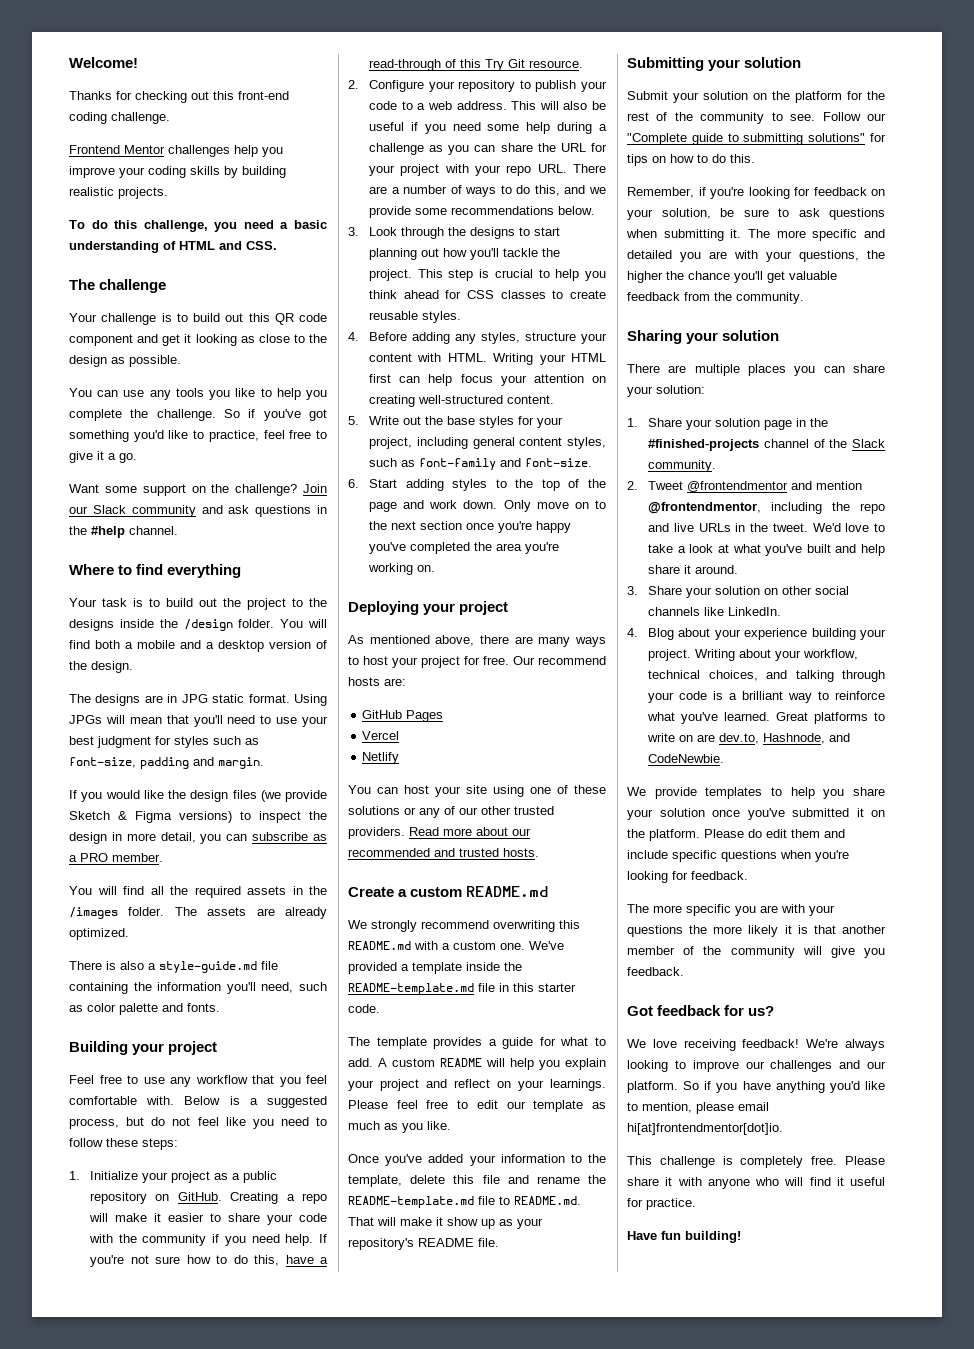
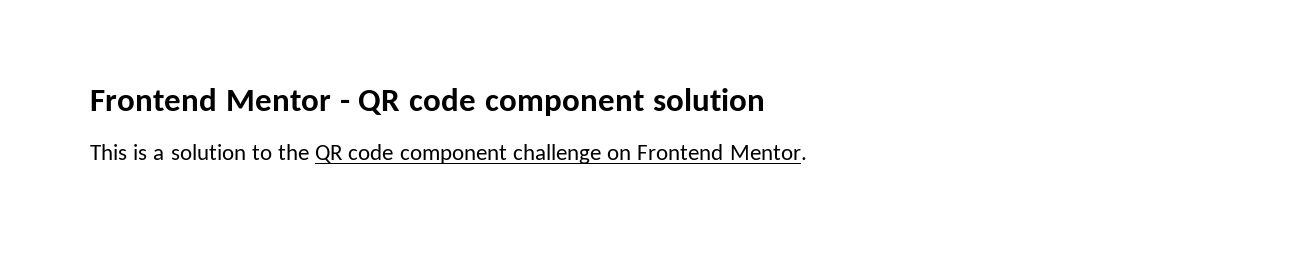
- Welcome!
- Thanks for checking out this front-end coding challenge.
- Frontend Mentor challenges help you improve your coding skills by building realistic projects.
- To do this challenge, you need a basic understanding of HTML and CSS.
- The challenge
- Your challenge is to build out this QR code component and get it looking as close to the design as possible.
- You can use any tools you like to help you complete the challenge. So if you've got something you'd like to practice, feel free to give it a go.
- Want some support on the challenge? Join our Slack community and ask questions in the #help channel.
- Where to find everything
- Your task is to build out the project to the designs inside the /design folder. You will find both a mobile and a desktop version of the design.
- The designs are in JPG static format. Using JPGs will mean that you'll need to use your best judgment for styles such as font-size, padding and margin.
- If you would like the design files (we provide Sketch & Figma versions) to inspect the design in more detail, you can subscribe as a PRO member.
- You will find all the required assets in the /images folder. The assets are already optimized.
- There is also a style-guide.md file containing the information you'll need, such as color palette and fonts.
- Building your project
- Feel free to use any workflow that you feel comfortable with. Below is a suggested process, but do not feel like you need to follow these steps:
- 1. Initialize your project as a public repository on GitHub. Creating a repo will make it easier to share your code with the community if you need help. If you're not sure how to do this, have a read-through of this Try Git resource.
- 2. Configure your repository to publish your code to a web address. This will also be useful if you need some help during a challenge as you can share the URL for your project with your repo URL. There are a number of ways to do this, and we provide some recommendations below.
- 3. Look through the designs to start planning out how you'll tackle the project. This step is crucial to help you think ahead for CSS classes to create reusable styles.
- 4. Before adding any styles, structure your content with HTML. Writing your HTML first can help focus your attention on creating well-structured content.
- 5. Write out the base styles for your project, including general content styles, such as font-family and font-size.
- 6. Start adding styles to the top of the page and work down. Only move on to the next section once you're happy you've completed the area you're working on.
- Deploying your project
- As mentioned above, there are many ways to host your project for free. Our recommend hosts are:
- GitHub Pages
- Vercel
- Netlify
- You can host your site using one of these solutions or any of our other trusted providers. Read more about our recommended and trusted hosts.
- Create a custom README.md
- We strongly recommend overwriting this README.md with a custom one. We've provided a template inside the README-template.md file in this starter code.
- The template provides a guide for what to add. A custom README will help you explain your project and reflect on your learnings. Please feel free to edit our template as much as you like.
- Once you've added your information to the template, delete this file and rename the README-template.md file to README.md. That will make it show up as your repository's README file.
- Submitting your solution
- Submit your solution on the platform for the rest of the community to see. Follow our "Complete guide to submitting solutions" for tips on how to do this.
- Remember, if you're looking for feedback on your solution, be sure to ask questions when submitting it. The more specific and detailed you are with your questions, the higher the chance you'll get valuable feedback from the community.
- Sharing your solution
- There are multiple places you can share your solution:
- 1. Share your solution page in the #finished-projects channel of the Slack community.
- 2. Tweet @frontendmentor and mention @frontendmentor, including the repo and live URLs in the tweet. We'd love to take a look at what you've built and help share it around.
- 3. Share your solution on other social channels like LinkedIn.
- 4. Blog about your experience building your project. Writing about your workflow, technical choices, and talking through your code is a brilliant way to reinforce what you've learned. Great platforms to write on are dev.to, Hashnode, and CodeNewbie.
- We provide templates to help you share your solution once you've submitted it on the platform. Please do edit them and include specific questions when you're looking for feedback.
- The more specific you are with your questions the more likely it is that another member of the community will give you feedback.
- Got feedback for us?
- We love receiving feedback! We're always looking to improve our challenges and our platform. So if you have anything you'd like to mention, please email hi[at]frontendmentor[dot]io.
- This challenge is completely free. Please share it with anyone who will find it useful for practice.
- Have fun building!
+ Frontend Mentor - QR code component solution
+ This is a solution to the QR code component challenge on Frontend Mentor.

